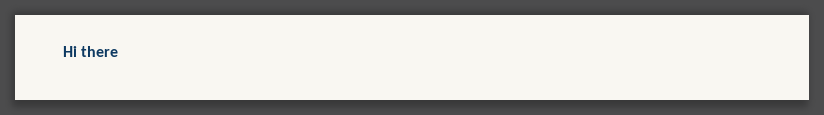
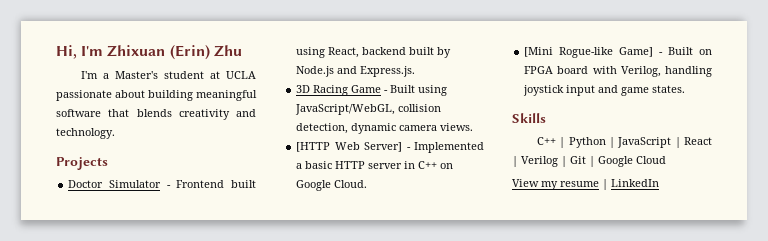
- Hi there
+ Hi, I'm Zhixuan (Erin) Zhu
+ I'm a Master's student at UCLA passionate about building meaningful software that blends creativity and technology.
+ Projects
+ Doctor Simulator - Frontend built using React, backend built by Node.js and Express.js.
+ 3D Racing Game - Built using JavaScript/WebGL, collision detection, dynamic camera views.
+ [HTTP Web Server] - Implemented a basic HTTP server in C++ on Google Cloud.
+ [Mini Rogue-like Game] - Built on FPGA board with Verilog, handling joystick input and game states.
+ Skills
+ C++ | Python | JavaScript | React | Verilog | Git | Google Cloud
+ View my resume | LinkedIn

